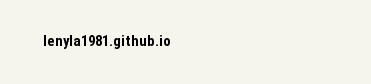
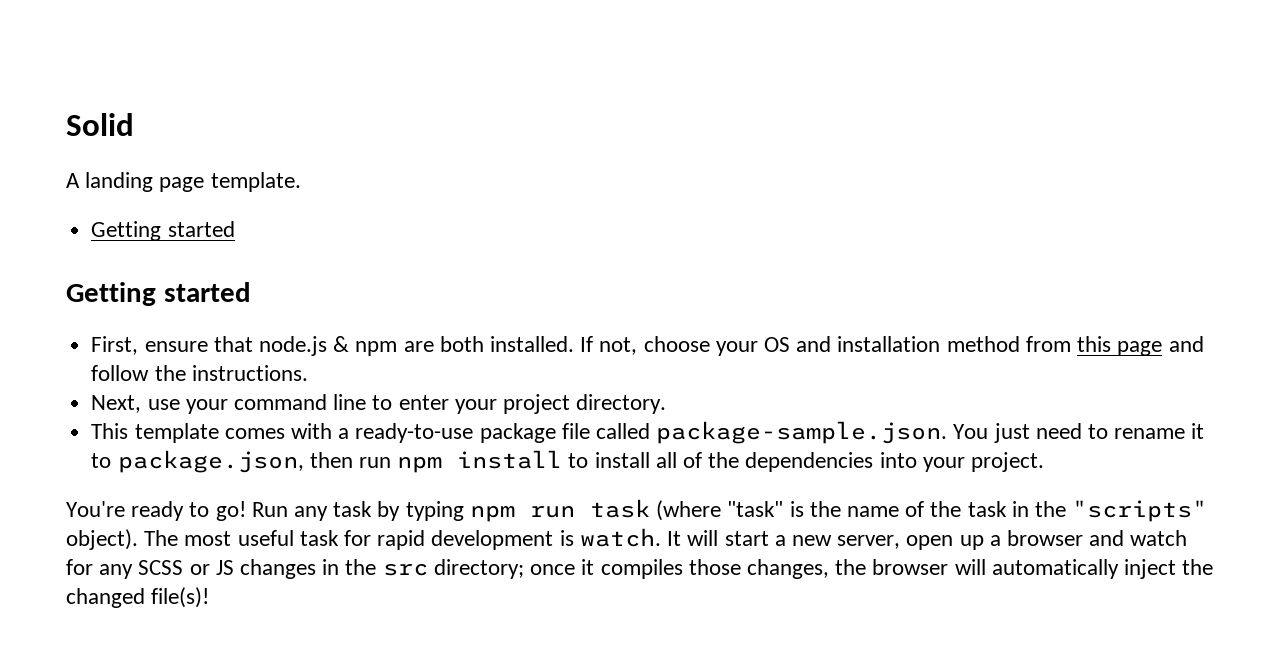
- lenyla1981.github.io
+ Solid
+ A landing page template.
+ Getting started
+ Getting started
+ First, ensure that node.js & npm are both installed. If not, choose your OS and installation method from this page and follow the instructions.
+ Next, use your command line to enter your project directory.
+ This template comes with a ready-to-use package file called package-sample.json. You just need to rename it to package.json, then run npm install to install all of the dependencies into your project.
+ You're ready to go! Run any task by typing npm run task (where "task" is the name of the task in the "scripts" object). The most useful task for rapid development is watch. It will start a new server, open up a browser and watch for any SCSS or JS changes in the src directory; once it compiles those changes, the browser will automatically inject the changed file(s)!

